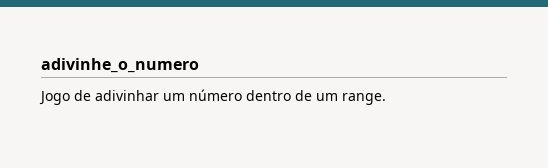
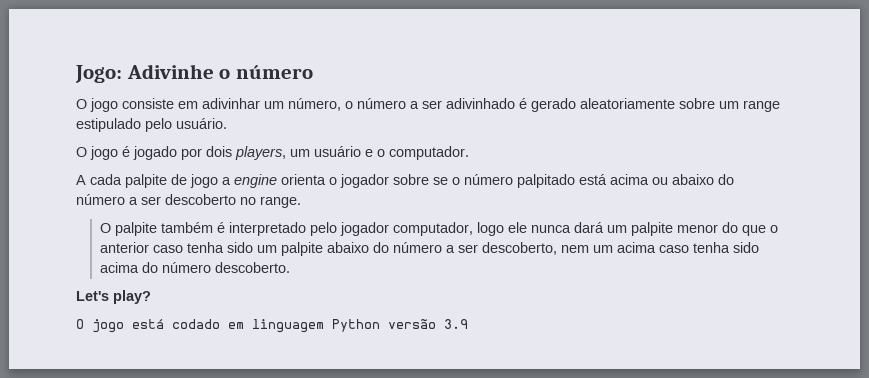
- adivinhe_o_numero
- Jogo de adivinhar um número dentro de um range.
+ Jogo: Adivinhe o número
+ O jogo consiste em adivinhar um número, o número a ser adivinhado é gerado aleatoriamente sobre um range estipulado pelo usuário.
+ O jogo é jogado por dois players, um usuário e o computador.
+ A cada palpite de jogo a engine orienta o jogador sobre se o número palpitado está acima ou abaixo do número a ser descoberto no range.
+ O palpite também é interpretado pelo jogador computador, logo ele nunca dará um palpite menor do que o anterior caso tenha sido um palpite abaixo do número a ser descoberto, nem um acima caso tenha sido acima do número descoberto.
+ Let's play?
+ O jogo está codado em linguagem Python versão 3.9

